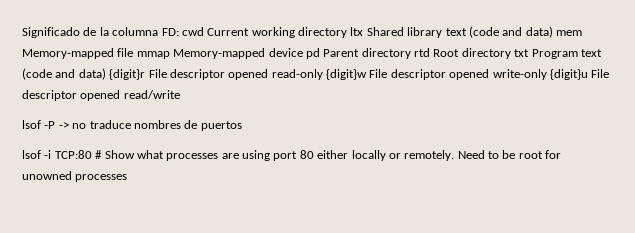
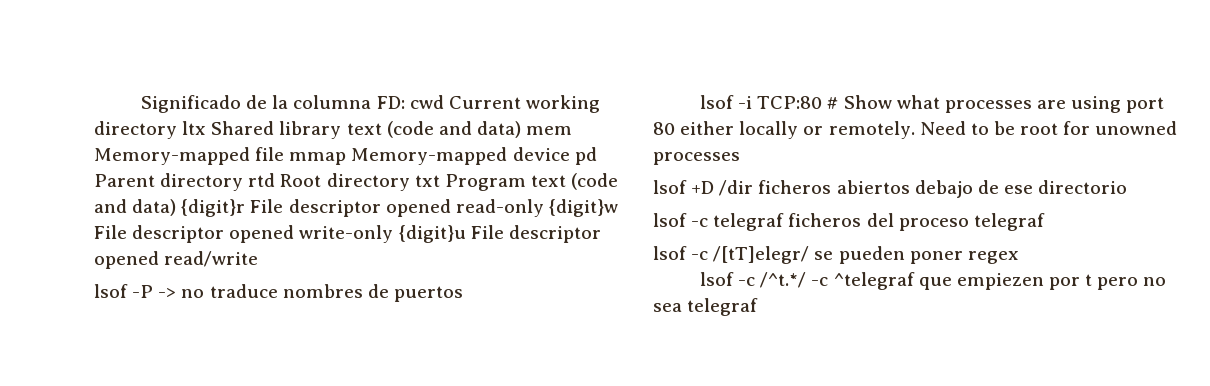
+ lsof +D /dir ficheros abiertos debajo de ese directorio
+ lsof -c telegraf ficheros del proceso telegraf
+ lsof -c /[tT]elegr/ se pueden poner regex
+ lsof -c /^t.*/ -c ^telegraf que empiezen por t pero no sea telegraf

